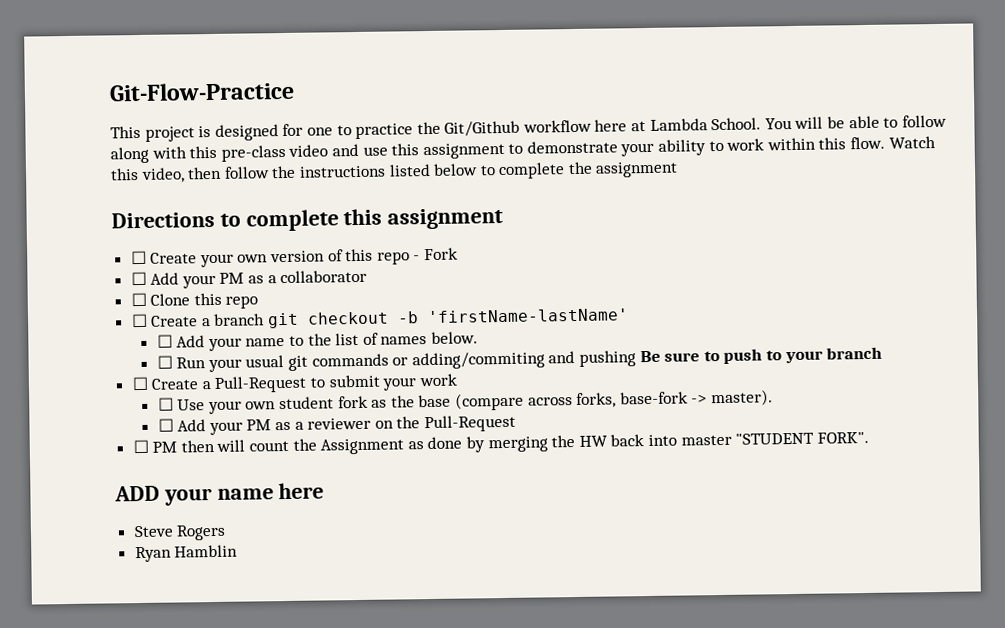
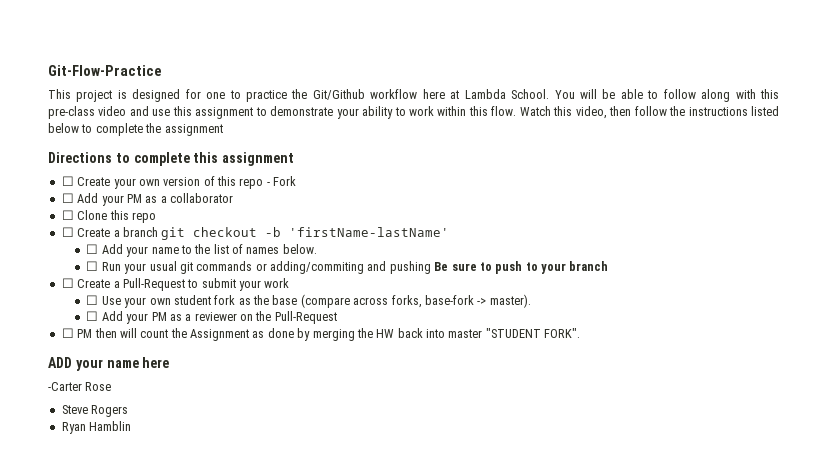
+ -Carter Rose

